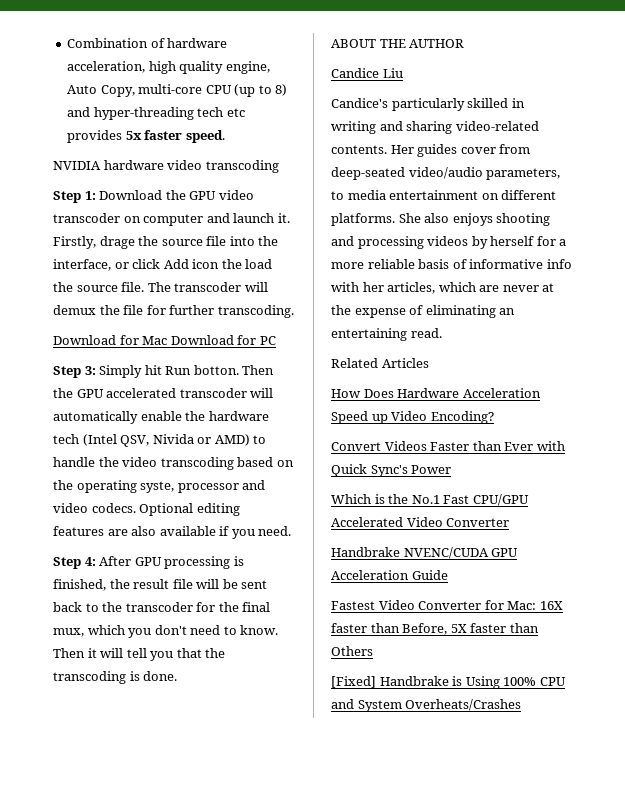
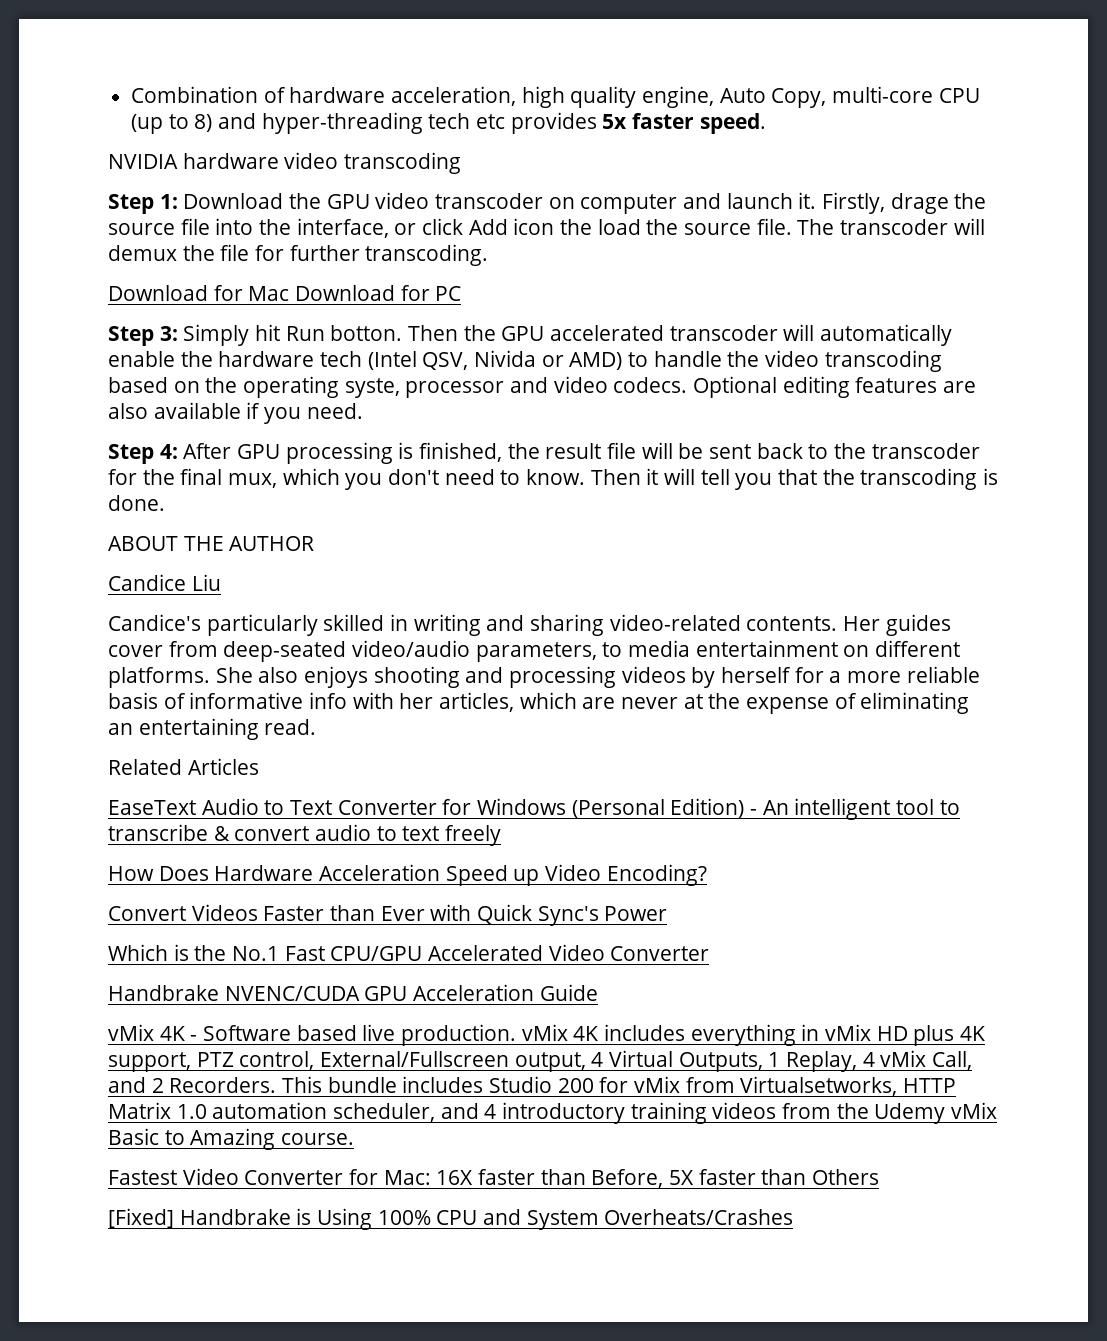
+ EaseText Audio to Text Converter for Windows (Personal Edition) - An intelligent tool to transcribe & convert audio to text freely
+ vMix 4K - Software based live production. vMix 4K includes everything in vMix HD plus 4K support, PTZ control, External/Fullscreen output, 4 Virtual Outputs, 1 Replay, 4 vMix Call, and 2 Recorders. This bundle includes Studio 200 for vMix from Virtualsetworks, HTTP Matrix 1.0 automation scheduler, and 4 introductory training videos from the Udemy vMix Basic to Amazing course.

